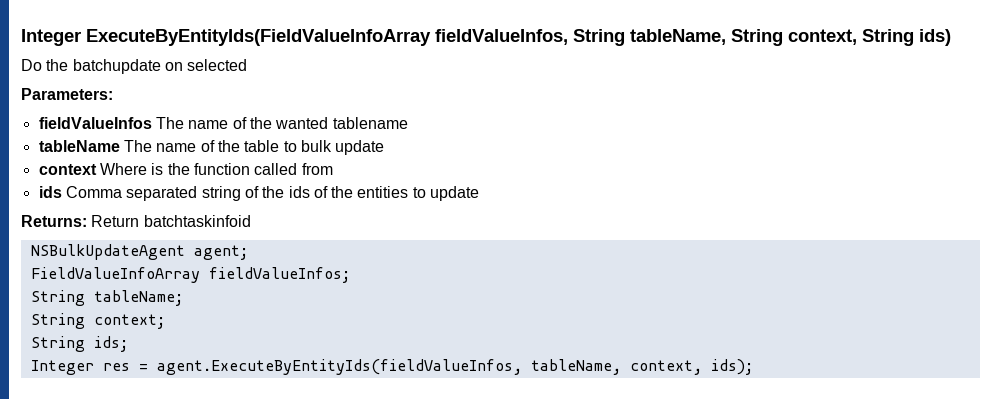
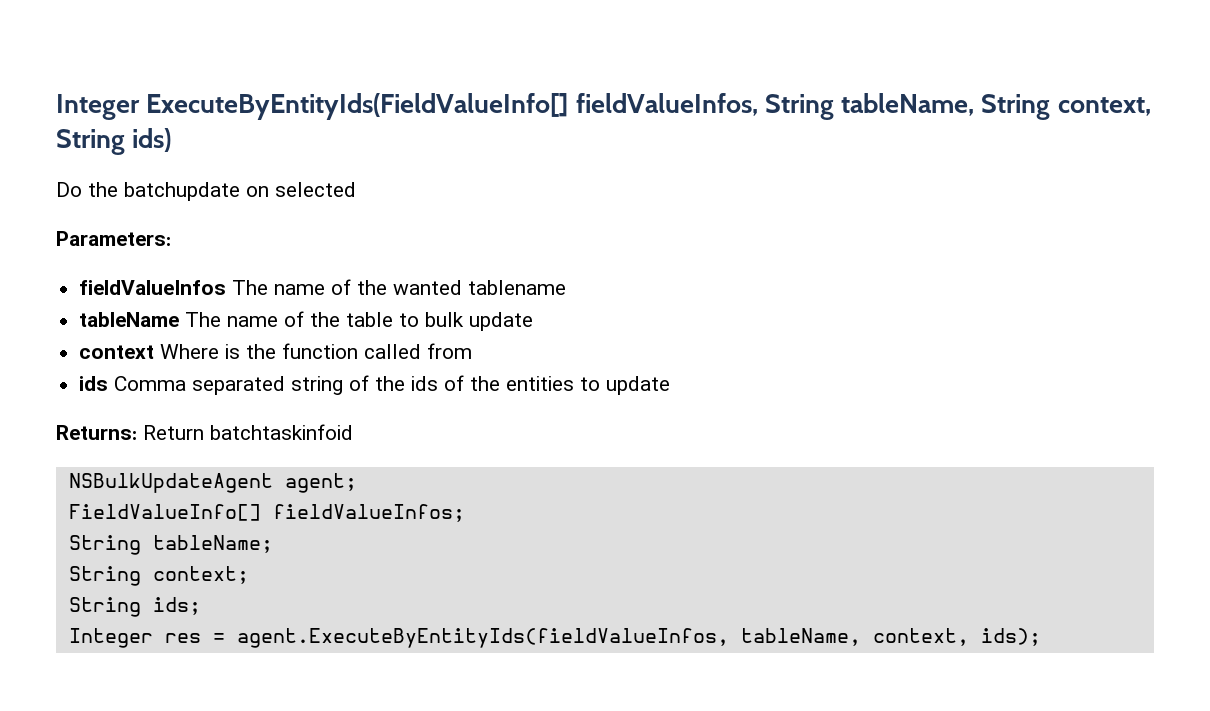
- Integer ExecuteByEntityIds(FieldValueInfoArray fieldValueInfos, String tableName, String context, String ids)
+ Integer ExecuteByEntityIds(FieldValueInfo[] fieldValueInfos, String tableName, String context, String ids)
- FieldValueInfoArray fieldValueInfos;
+ FieldValueInfo[] fieldValueInfos;

